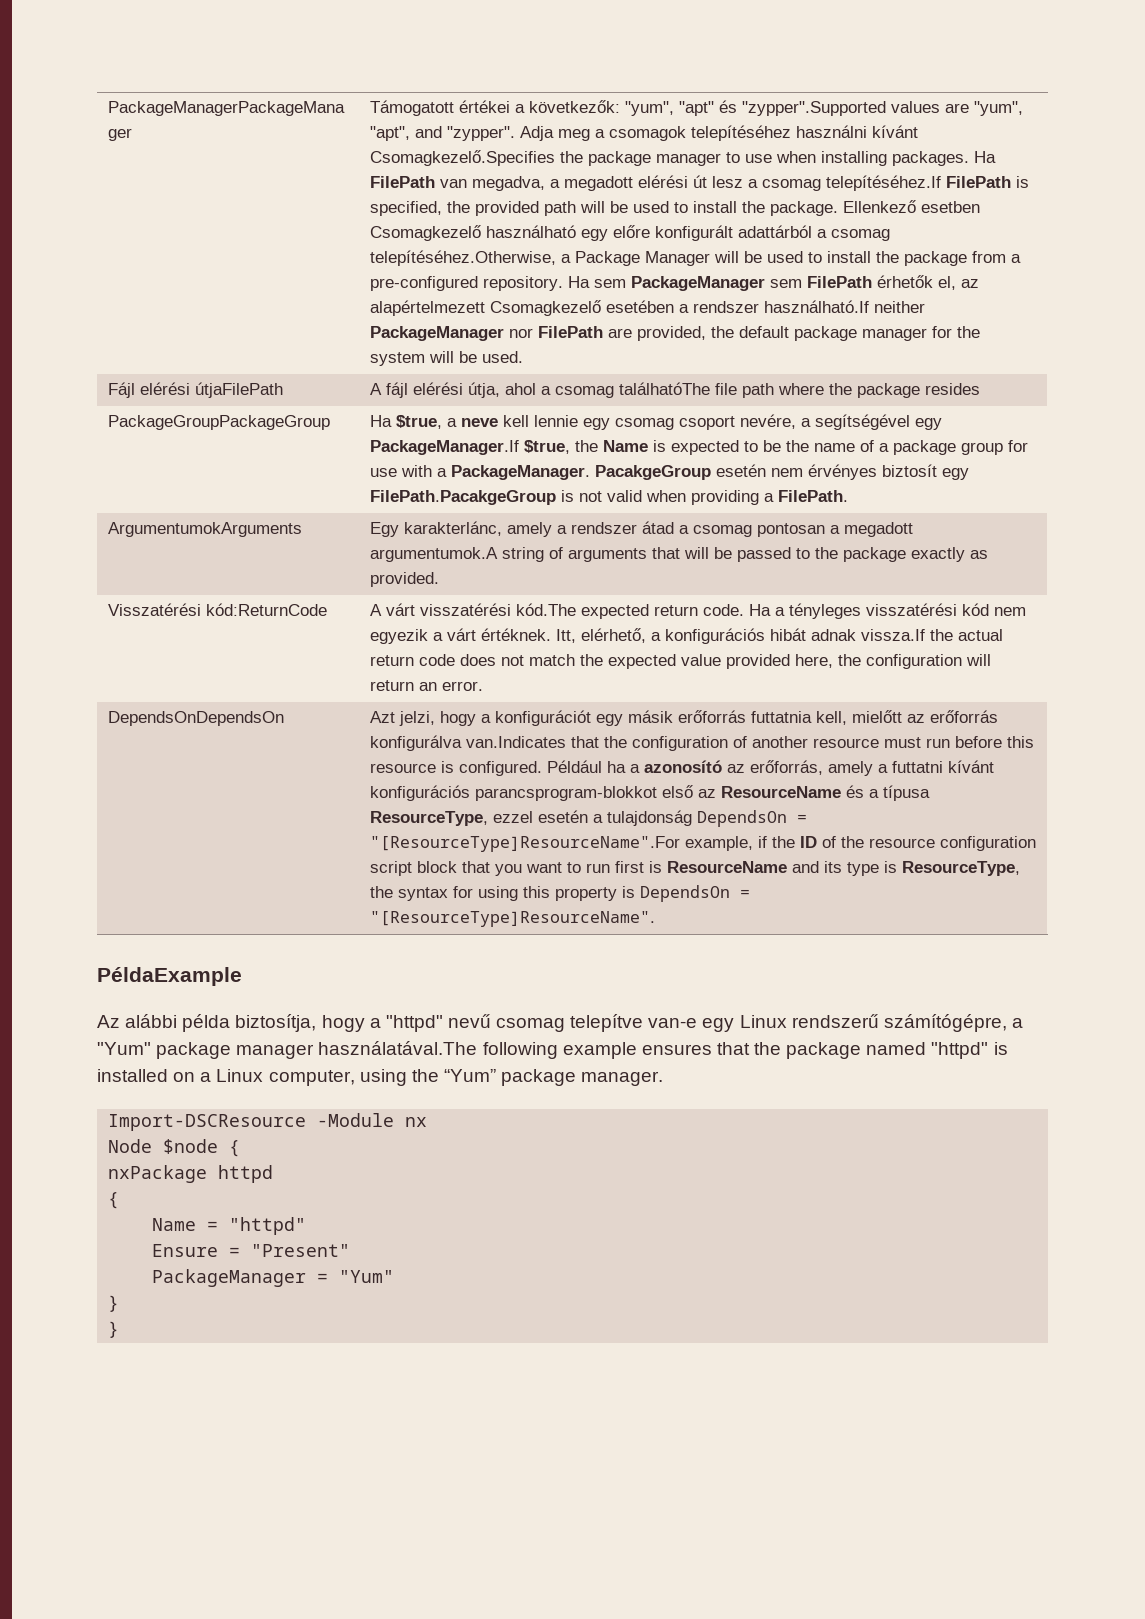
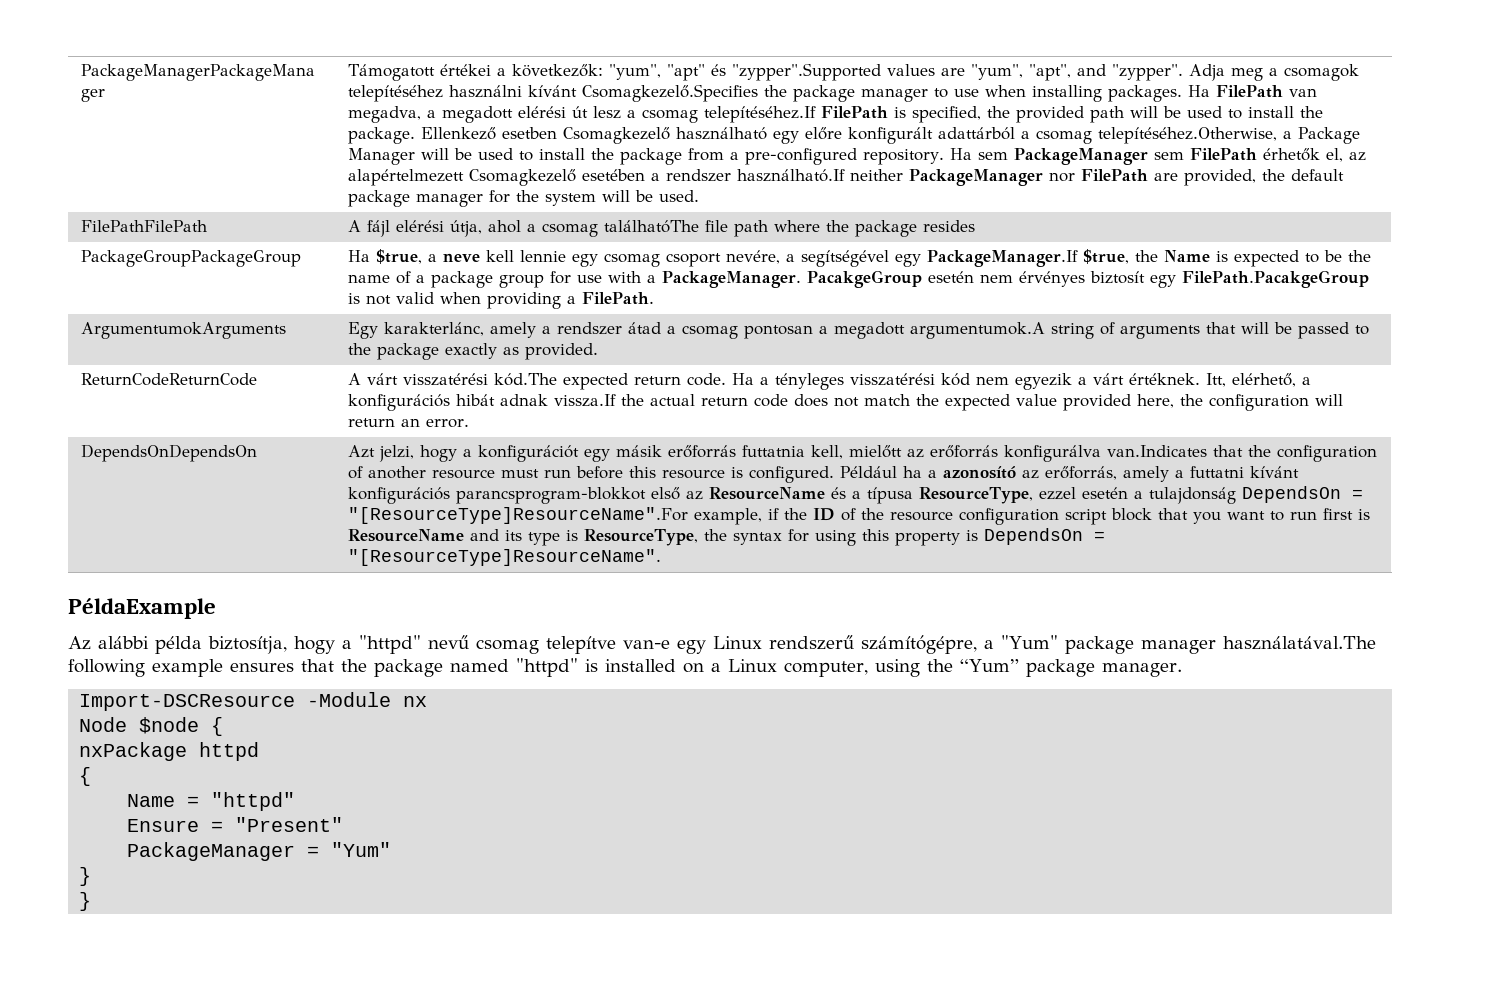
- Fájl elérési útjaFilePath | A fájl elérési útja, ahol a csomag találhatóThe file path where the package resides
+ FilePathFilePath | A fájl elérési útja, ahol a csomag találhatóThe file path where the package resides
- Visszatérési kód:ReturnCode
+ ReturnCodeReturnCode

